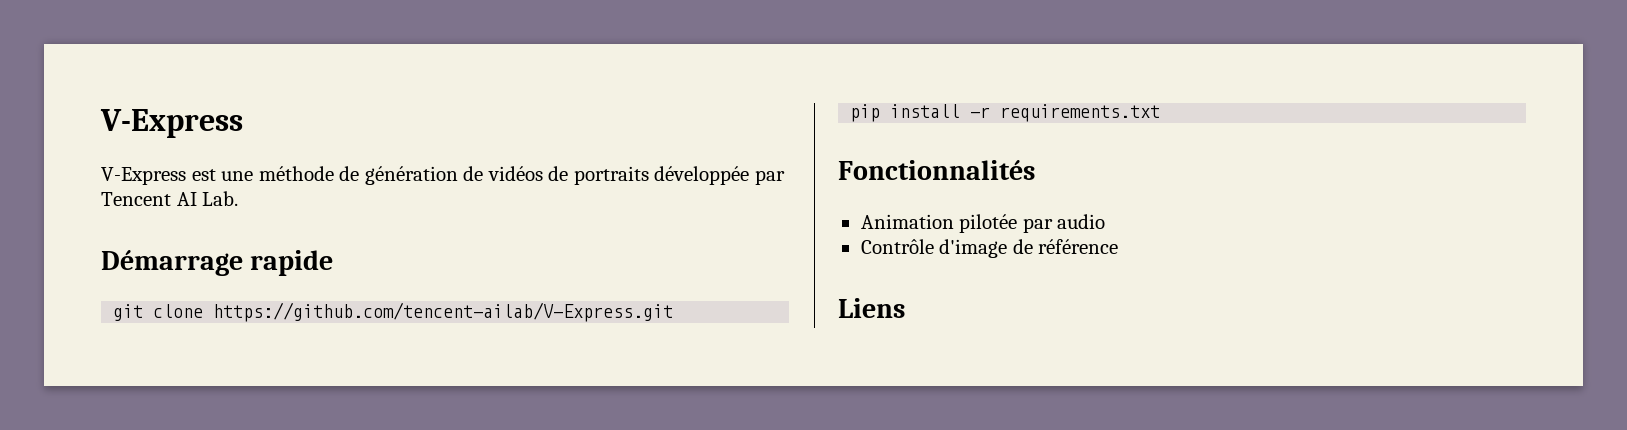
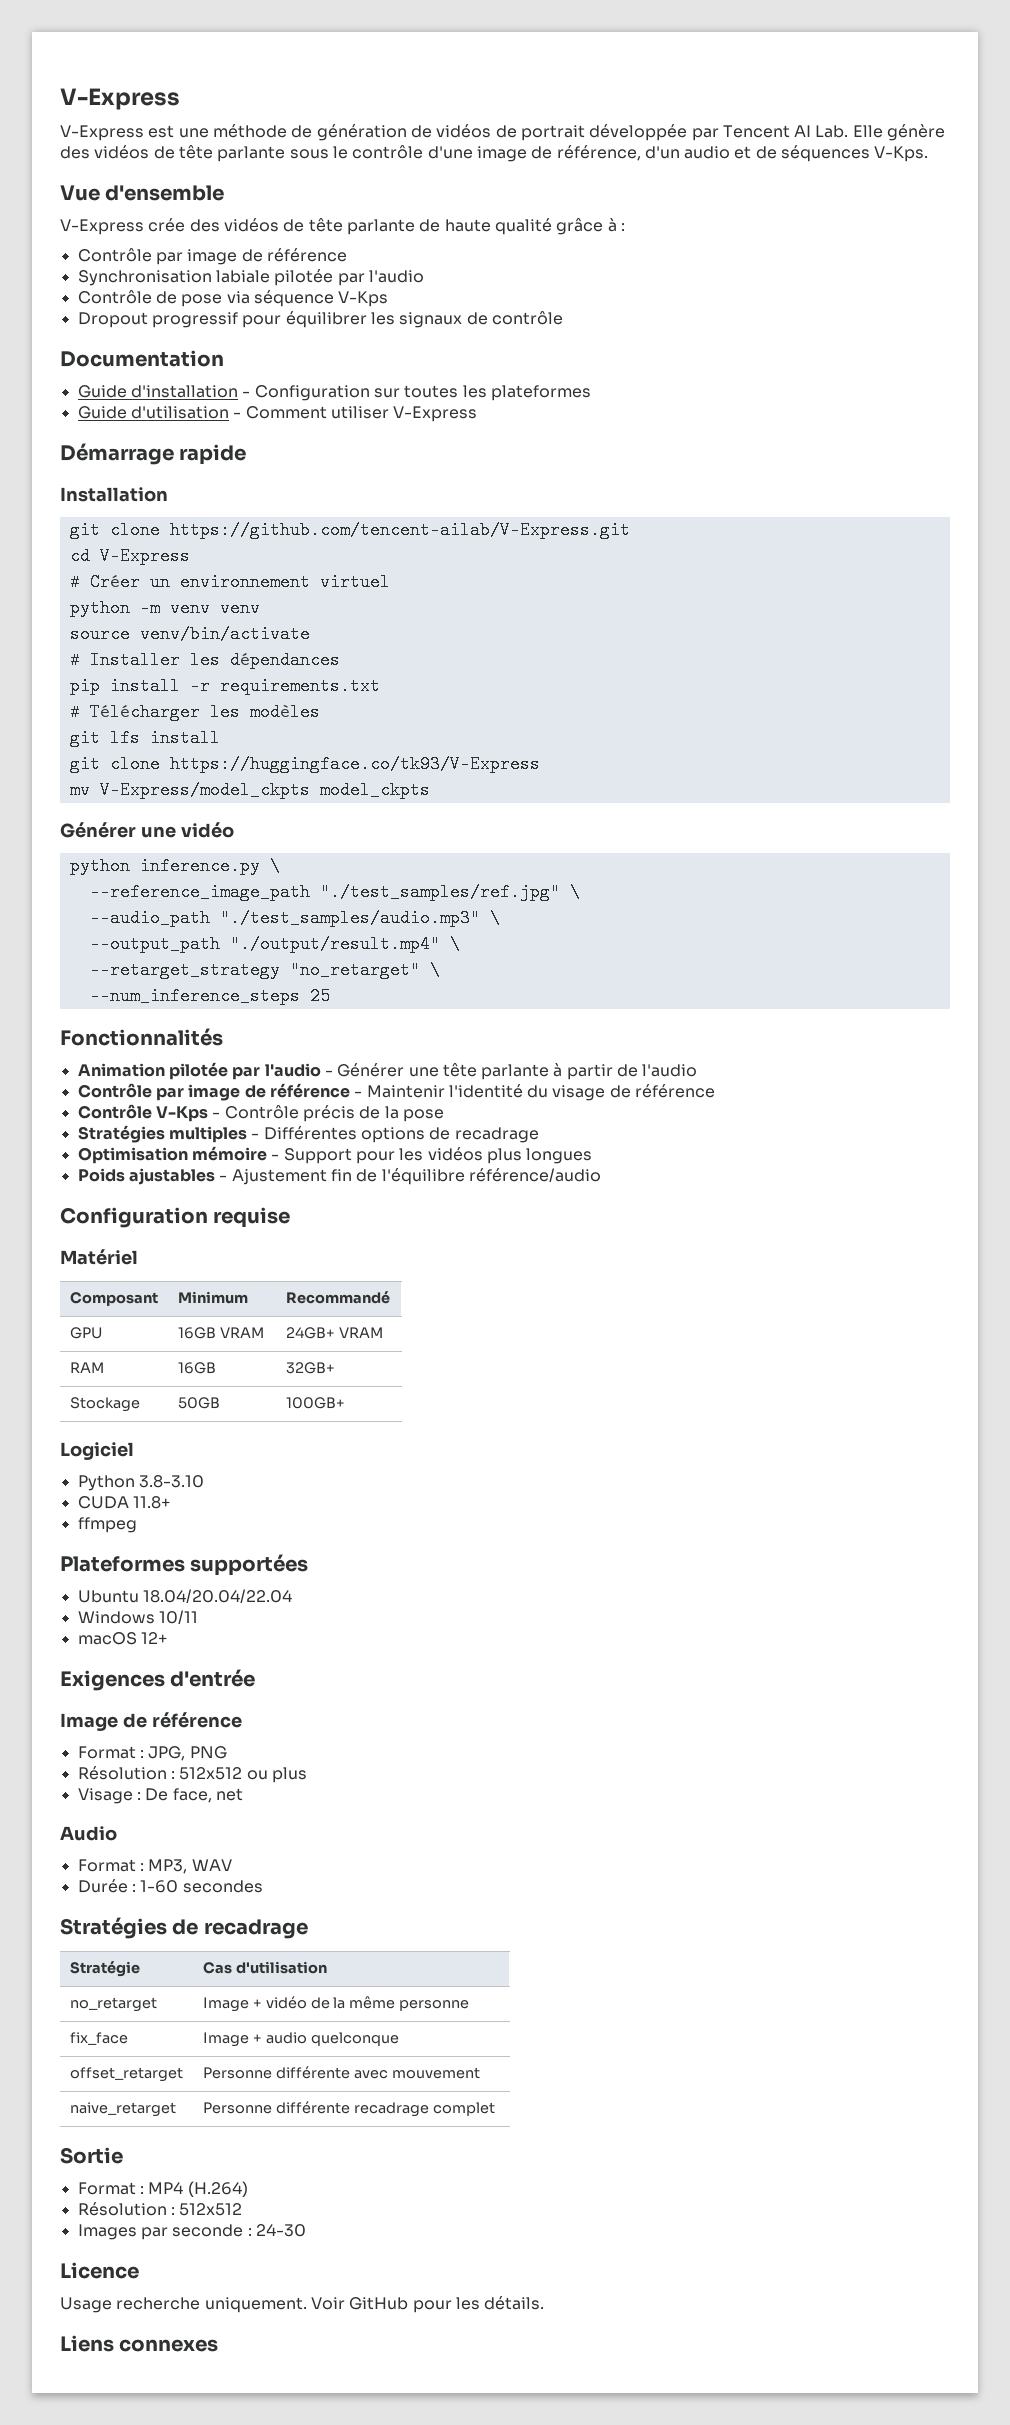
- V-Express est une méthode de génération de vidéos de portraits développée par Tencent AI Lab.
+ V-Express est une méthode de génération de vidéos de portrait développée par Tencent AI Lab. Elle génère des vidéos de tête parlante sous le contrôle d'une image de référence, d'un audio et de séquences V-Kps.
+ Vue d'ensemble
+ V-Express crée des vidéos de tête parlante de haute qualité grâce à :
+ Contrôle par image de référence
+ Synchronisation labiale pilotée par l'audio
+ Contrôle de pose via séquence V-Kps
+ Dropout progressif pour équilibrer les signaux de contrôle
+ Documentation
+ Guide d'installation - Configuration sur toutes les plateformes
+ Guide d'utilisation - Comment utiliser V-Express
+ Installation
+ cd V-Express
+ # Créer un environnement virtuel
+ python -m venv venv
+ source venv/bin/activate
+ # Installer les dépendances
  pip install -r requirements.txt
+ # Télécharger les modèles
+ git lfs install
+ git clone https://huggingface.co/tk93/V-Express
+ mv V-Express/model_ckpts model_ckpts
+ Générer une vidéo
+ python inference.py \
+ --reference_image_path "./test_samples/ref.jpg" \
+ --audio_path "./test_samples/audio.mp3" \
+ --output_path "./output/result.mp4" \
+ --retarget_strategy "no_retarget" \
+ --num_inference_steps 25
  Fonctionnalités
- Animation pilotée par audio
- Contrôle d'image de référence
+ Animation pilotée par l'audio - Générer une tête parlante à partir de l'audio
+ Contrôle par image de référence - Maintenir l'identité du visage de référence
+ Contrôle V-Kps - Contrôle précis de la pose
+ Stratégies multiples - Différentes options de recadrage
+ Optimisation mémoire - Support pour les vidéos plus longues
+ Poids ajustables - Ajustement fin de l'équilibre référence/audio
+ Configuration requise
+ Matériel
+ Composant | Minimum | Recommandé
+ GPU | 16GB VRAM | 24GB+ VRAM
+ RAM | 16GB | 32GB+
+ Stockage | 50GB | 100GB+
+ Logiciel
+ Python 3.8-3.10
+ CUDA 11.8+
+ ffmpeg
+ Plateformes supportées
+ Ubuntu 18.04/20.04/22.04
+ Windows 10/11
+ macOS 12+
+ Exigences d'entrée
+ Image de référence
+ Format : JPG, PNG
+ Résolution : 512x512 ou plus
+ Visage : De face, net
+ Audio
+ Format : MP3, WAV
+ Durée : 1-60 secondes
+ Stratégies de recadrage
+ Stratégie | Cas d'utilisation
+ no_retarget | Image + vidéo de la même personne
+ fix_face | Image + audio quelconque
+ offset_retarget | Personne différente avec mouvement
+ naive_retarget | Personne différente recadrage complet
+ Sortie
+ Format : MP4 (H.264)
+ Résolution : 512x512
+ Images par seconde : 24-30
+ Licence
+ Usage recherche uniquement. Voir GitHub pour les détails.
- Liens
+ Liens connexes

